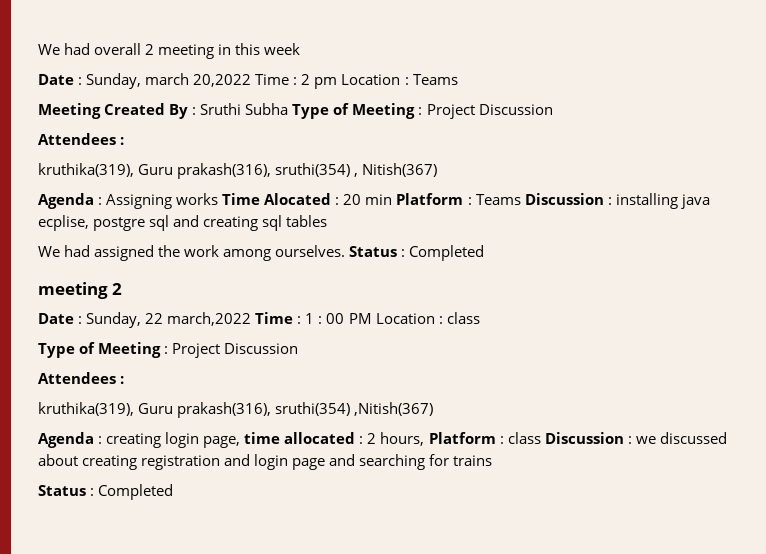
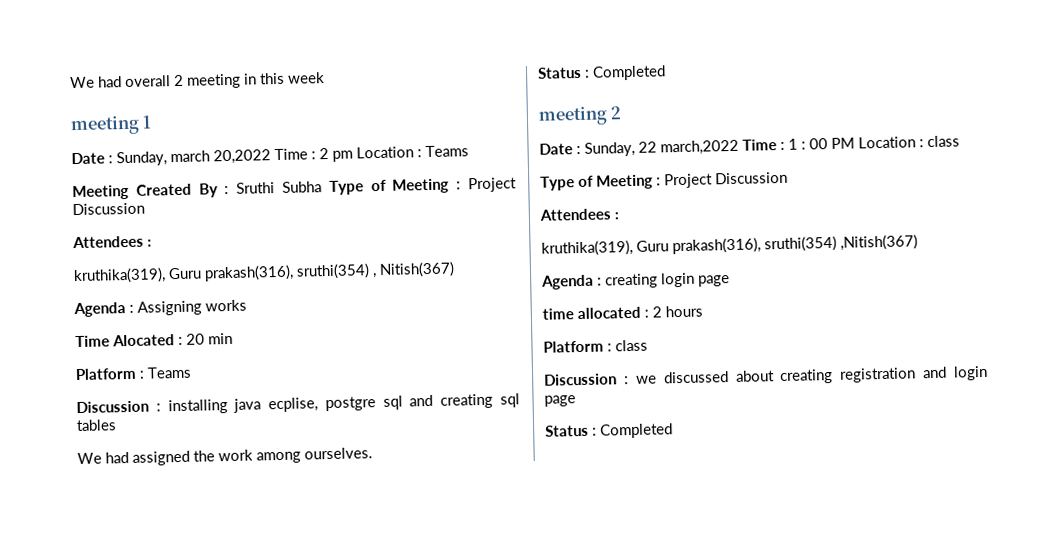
+ meeting 1
- Agenda : Assigning works Time Alocated : 20 min Platform : Teams Discussion : installing java ecplise, postgre sql and creating sql tables
+ Agenda : Assigning works
+ Time Alocated : 20 min
+ Platform : Teams
+ Discussion : installing java ecplise, postgre sql and creating sql tables
- We had assigned the work among ourselves. Status : Completed
+ We had assigned the work among ourselves.
+ Status : Completed
- Agenda : creating login page, time allocated : 2 hours, Platform : class Discussion : we discussed about creating registration and login page and searching for trains
+ Agenda : creating login page
+ time allocated : 2 hours
+ Platform : class
+ Discussion : we discussed about creating registration and login page

